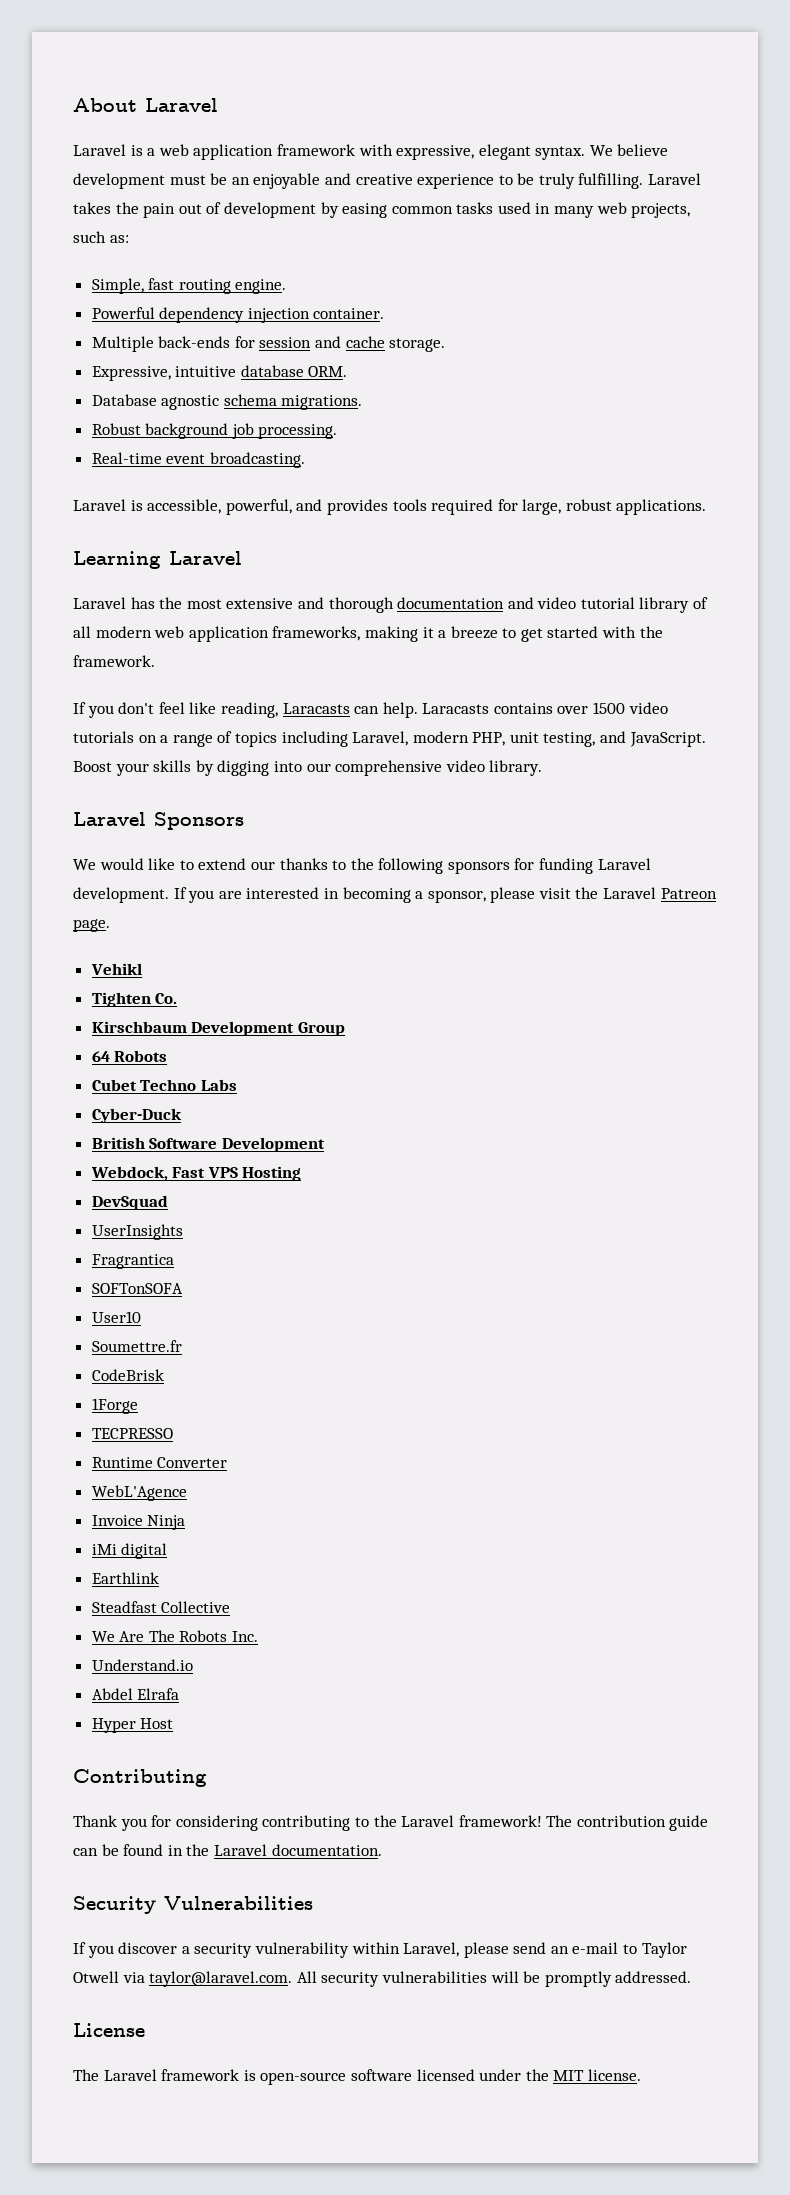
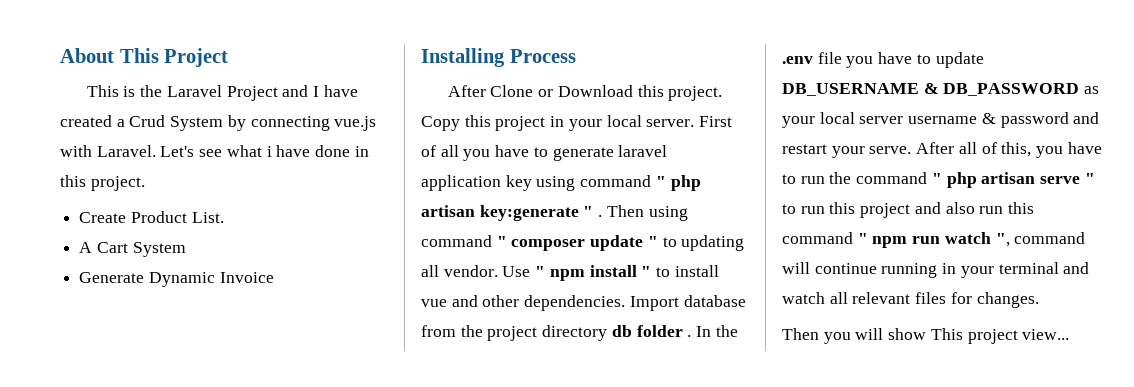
- About Laravel
- Laravel is a web application framework with expressive, elegant syntax. We believe development must be an enjoyable and creative experience to be truly fulfilling. Laravel takes the pain out of development by easing common tasks used in many web projects, such as:
- Simple, fast routing engine.
- Powerful dependency injection container.
- Multiple back-ends for session and cache storage.
- Expressive, intuitive database ORM.
- Database agnostic schema migrations.
- Robust background job processing.
- Real-time event broadcasting.
- Laravel is accessible, powerful, and provides tools required for large, robust applications.
- Learning Laravel
- Laravel has the most extensive and thorough documentation and video tutorial library of all modern web application frameworks, making it a breeze to get started with the framework.
- If you don't feel like reading, Laracasts can help. Laracasts contains over 1500 video tutorials on a range of topics including Laravel, modern PHP, unit testing, and JavaScript. Boost your skills by digging into our comprehensive video library.
- Laravel Sponsors
- We would like to extend our thanks to the following sponsors for funding Laravel development. If you are interested in becoming a sponsor, please visit the Laravel Patreon page.
- Vehikl
- Tighten Co.
- Kirschbaum Development Group
- 64 Robots
- Cubet Techno Labs
- Cyber-Duck
- British Software Development
- Webdock, Fast VPS Hosting
- DevSquad
- UserInsights
- Fragrantica
- SOFTonSOFA
- User10
- Soumettre.fr
- CodeBrisk
- 1Forge
- TECPRESSO
- Runtime Converter
- WebL'Agence
- Invoice Ninja
- iMi digital
- Earthlink
- Steadfast Collective
- We Are The Robots Inc.
- Understand.io
- Abdel Elrafa
- Hyper Host
- Contributing
- Thank you for considering contributing to the Laravel framework! The contribution guide can be found in the Laravel documentation.
- Security Vulnerabilities
- If you discover a security vulnerability within Laravel, please send an e-mail to Taylor Otwell via taylor@laravel.com. All security vulnerabilities will be promptly addressed.
- License
- The Laravel framework is open-source software licensed under the MIT license.
+ About This Project
+ This is the Laravel Project and I have created a Crud System by connecting vue.js with Laravel. Let's see what i have done in this project.
+ Create Product List.
+ A Cart System
+ Generate Dynamic Invoice
+ Installing Process
+ After Clone or Download this project. Copy this project in your local server. First of all you have to generate laravel application key using command " php artisan key:generate " . Then using command " composer update " to updating all vendor. Use " npm install " to install vue and other dependencies. Import database from the project directory db folder . In the .env file you have to update DB_USERNAME & DB_PASSWORD as your local server username & password and restart your serve. After all of this, you have to run the command " php artisan serve " to run this project and also run this command " npm run watch ", command will continue running in your terminal and watch all relevant files for changes.
+ Then you will show This project view...

